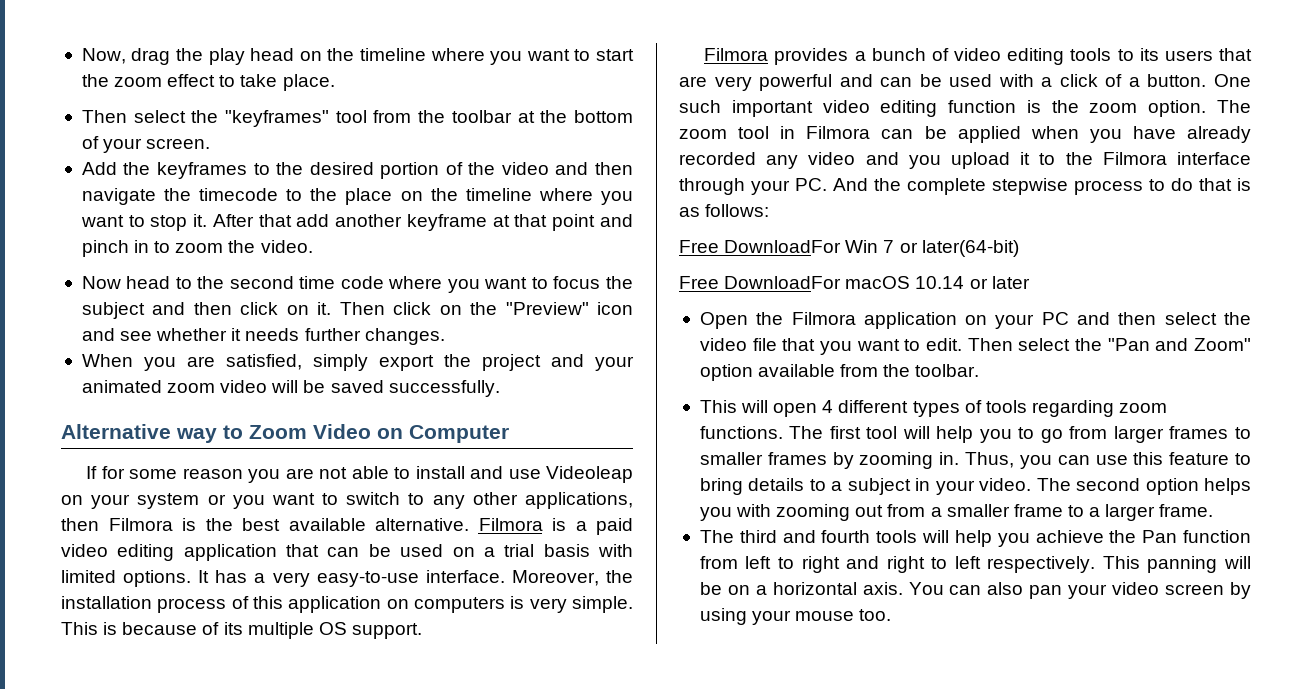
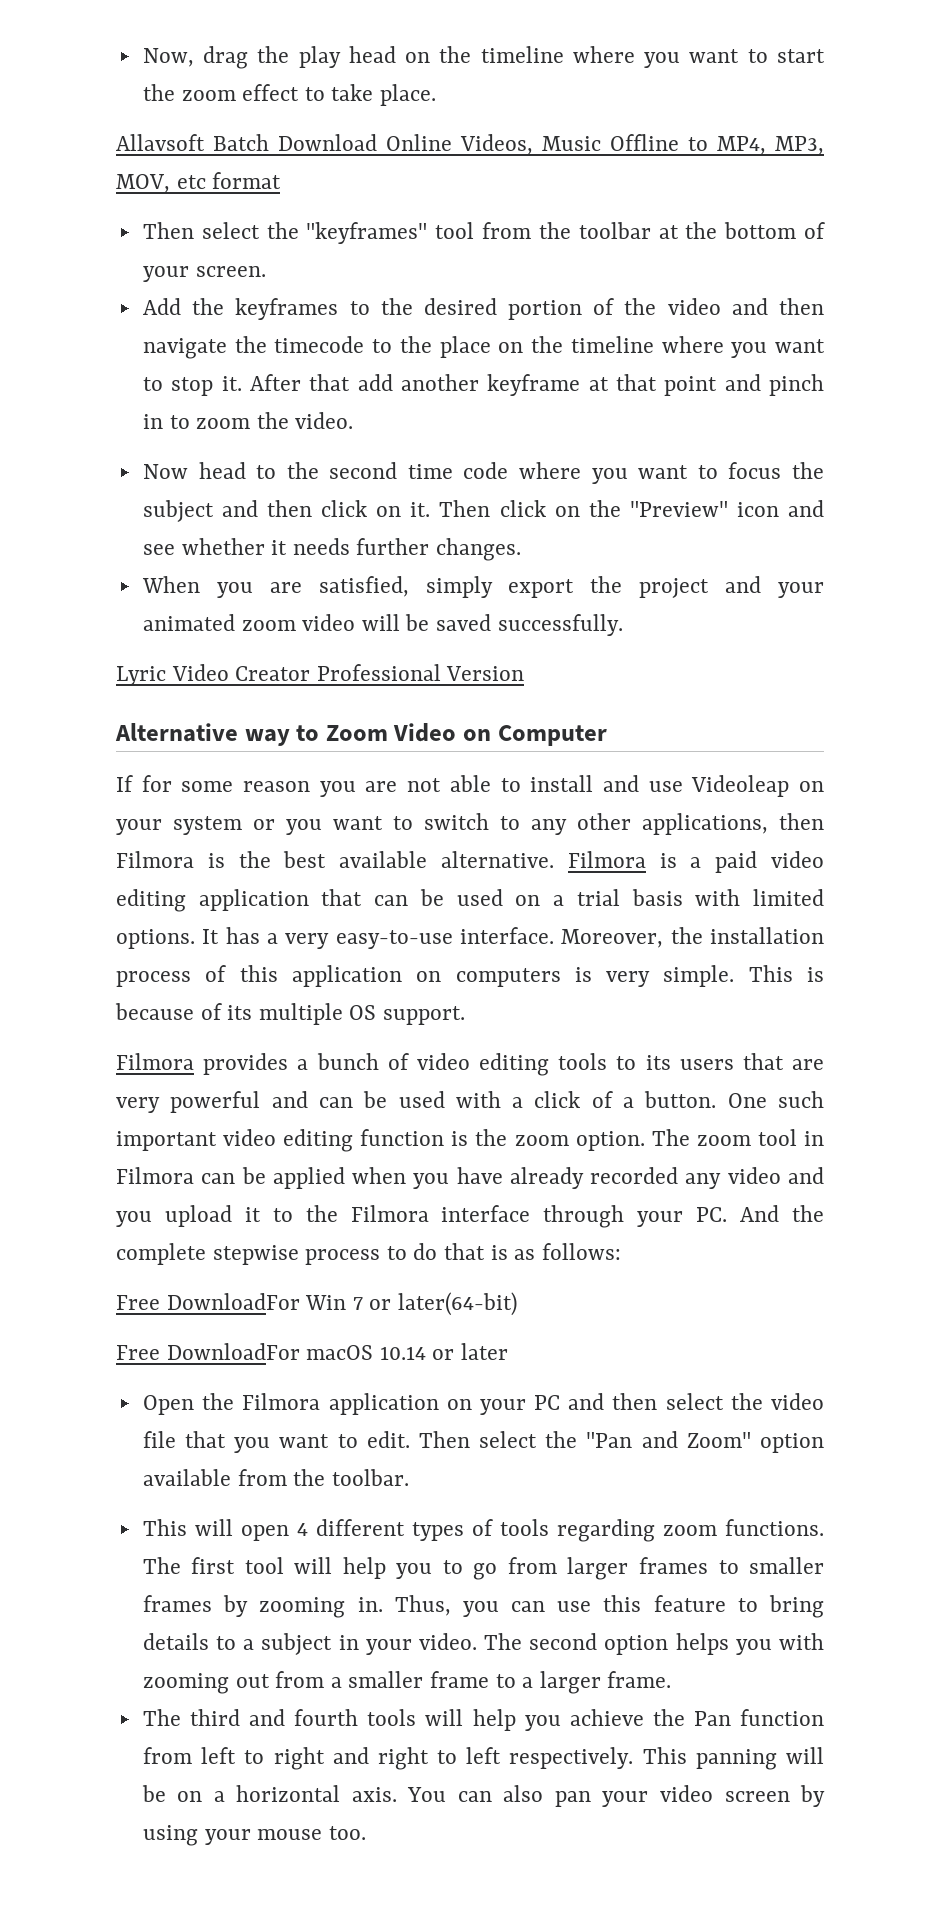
+ Allavsoft Batch Download Online Videos, Music Offline to MP4, MP3, MOV, etc format
+ Lyric Video Creator Professional Version

